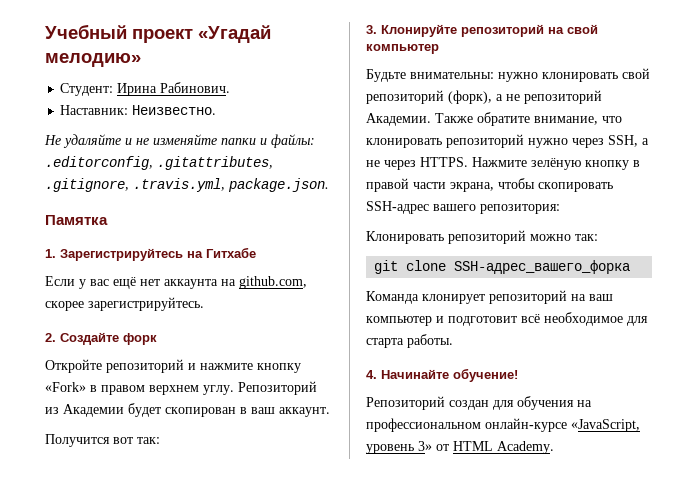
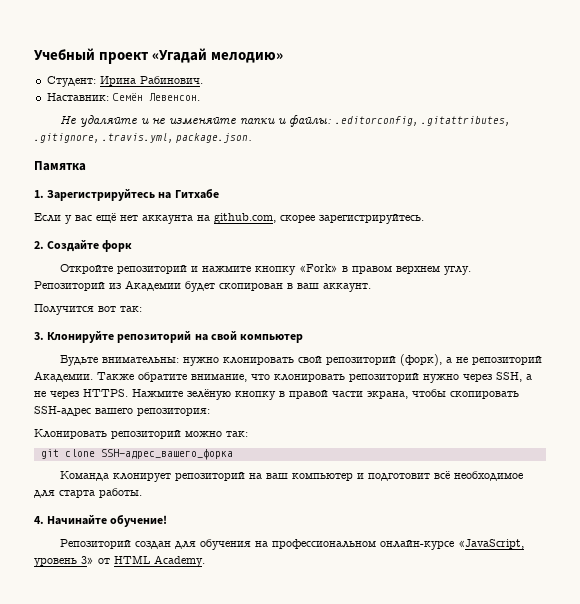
- Наставник: Неизвестно.
+ Наставник: Семён Левенсон.

